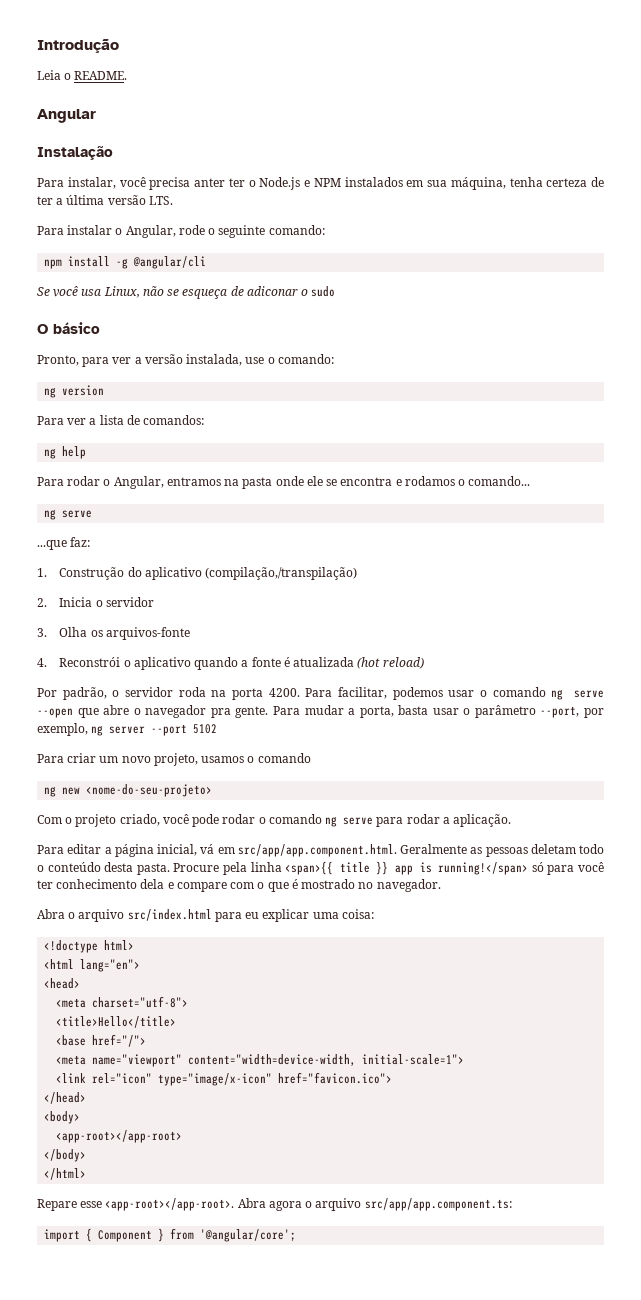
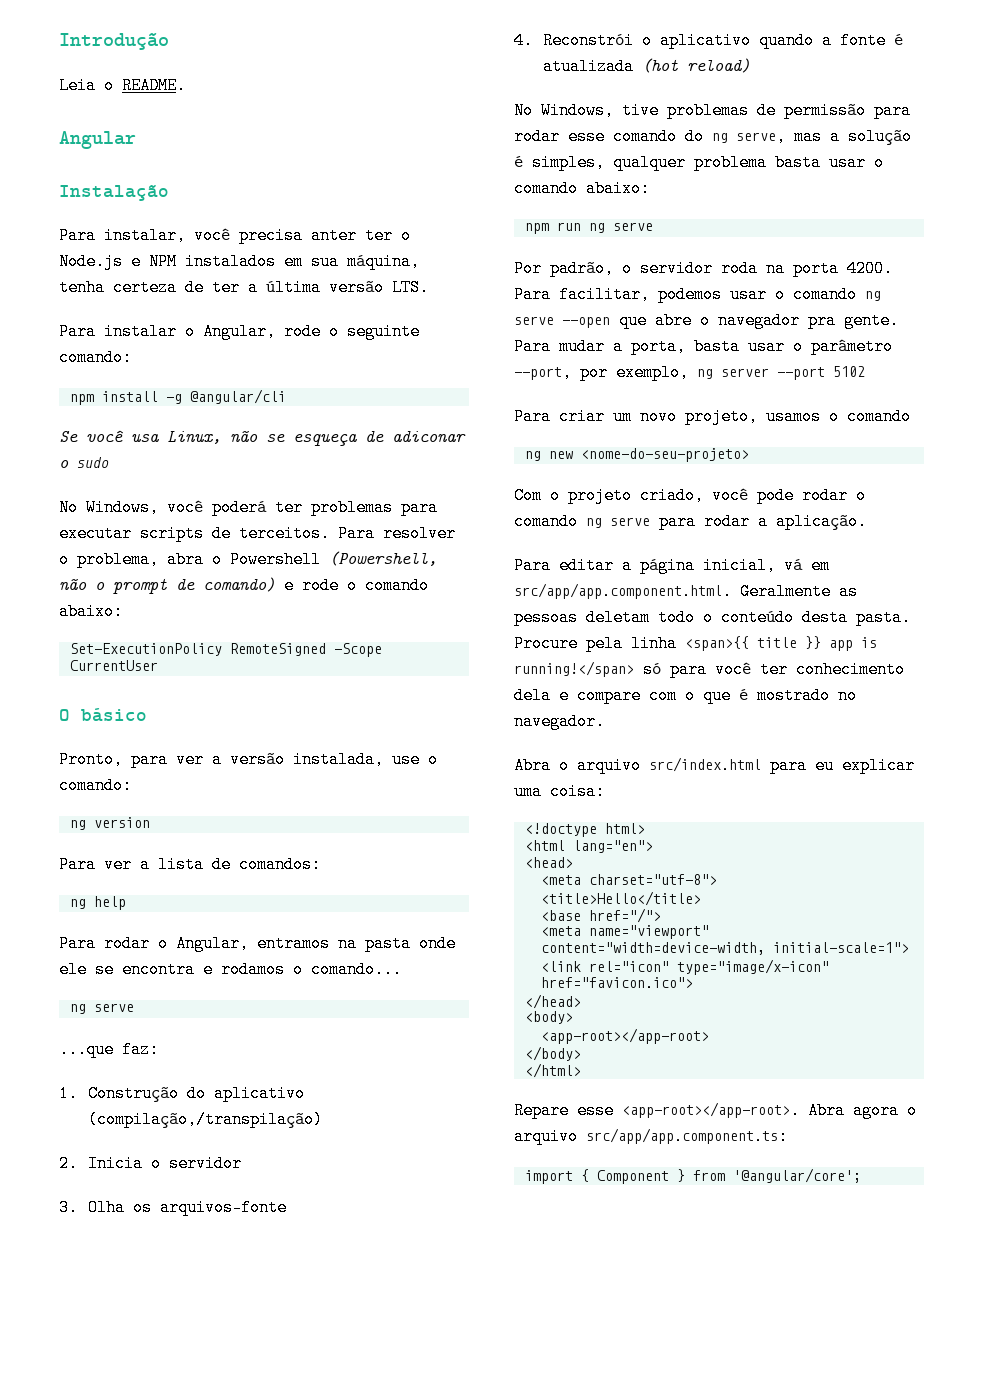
+ No Windows, você poderá ter problemas para executar scripts de terceitos. Para resolver o problema, abra o Powershell (Powershell, não o prompt de comando) e rode o comando abaixo:
+ Set-ExecutionPolicy RemoteSigned -Scope CurrentUser
+ No Windows, tive problemas de permissão para rodar esse comando do ng serve, mas a solução é simples, qualquer problema basta usar o comando abaixo:
+ npm run ng serve

